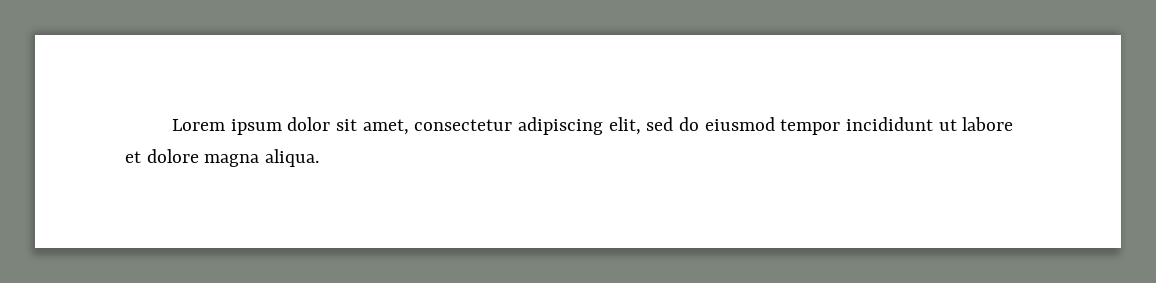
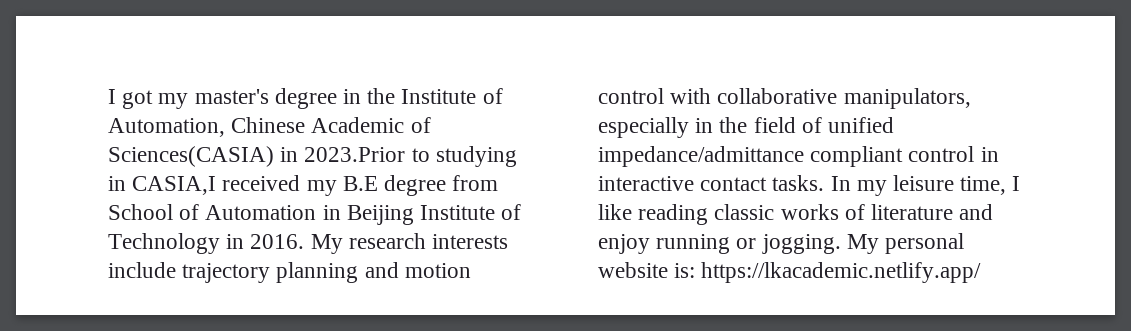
- Lorem ipsum dolor sit amet, consectetur adipiscing elit, sed do eiusmod tempor incididunt ut labore et dolore magna aliqua.
+ I got my master's degree in the Institute of Automation, Chinese Academic of Sciences(CASIA) in 2023.Prior to studying in CASIA,I received my B.E degree from School of Automation in Beijing Institute of Technology in 2016. My research interests include trajectory planning and motion control with collaborative manipulators, especially in the field of unified impedance/admittance compliant control in interactive contact tasks. In my leisure time, I like reading classic works of literature and enjoy running or jogging. My personal website is: https://lkacademic.netlify.app/

